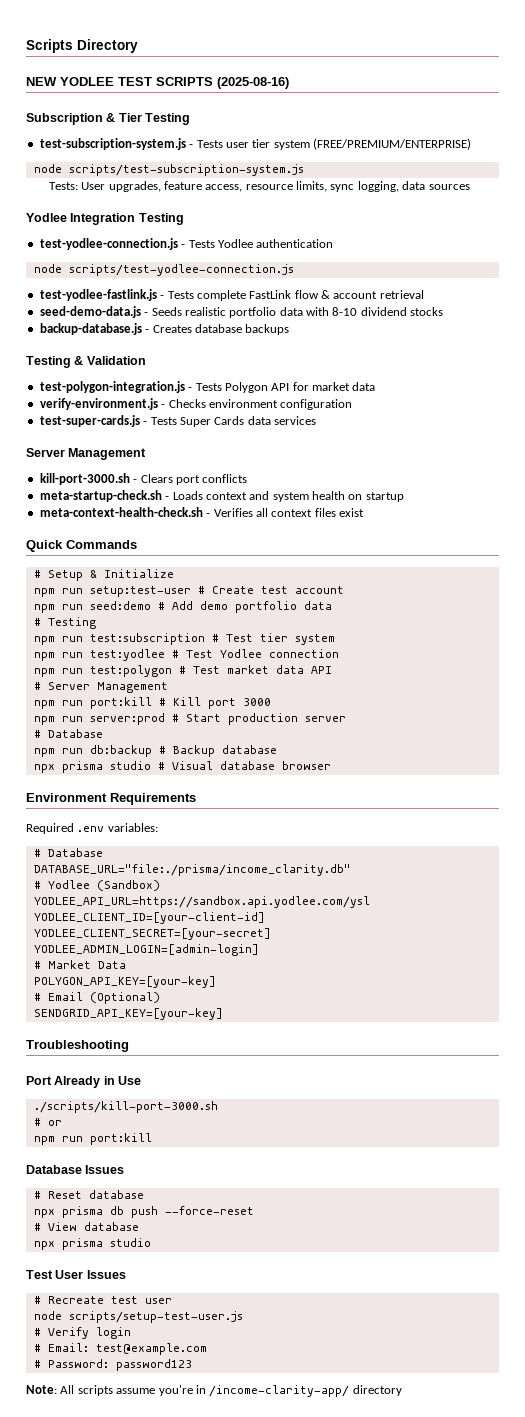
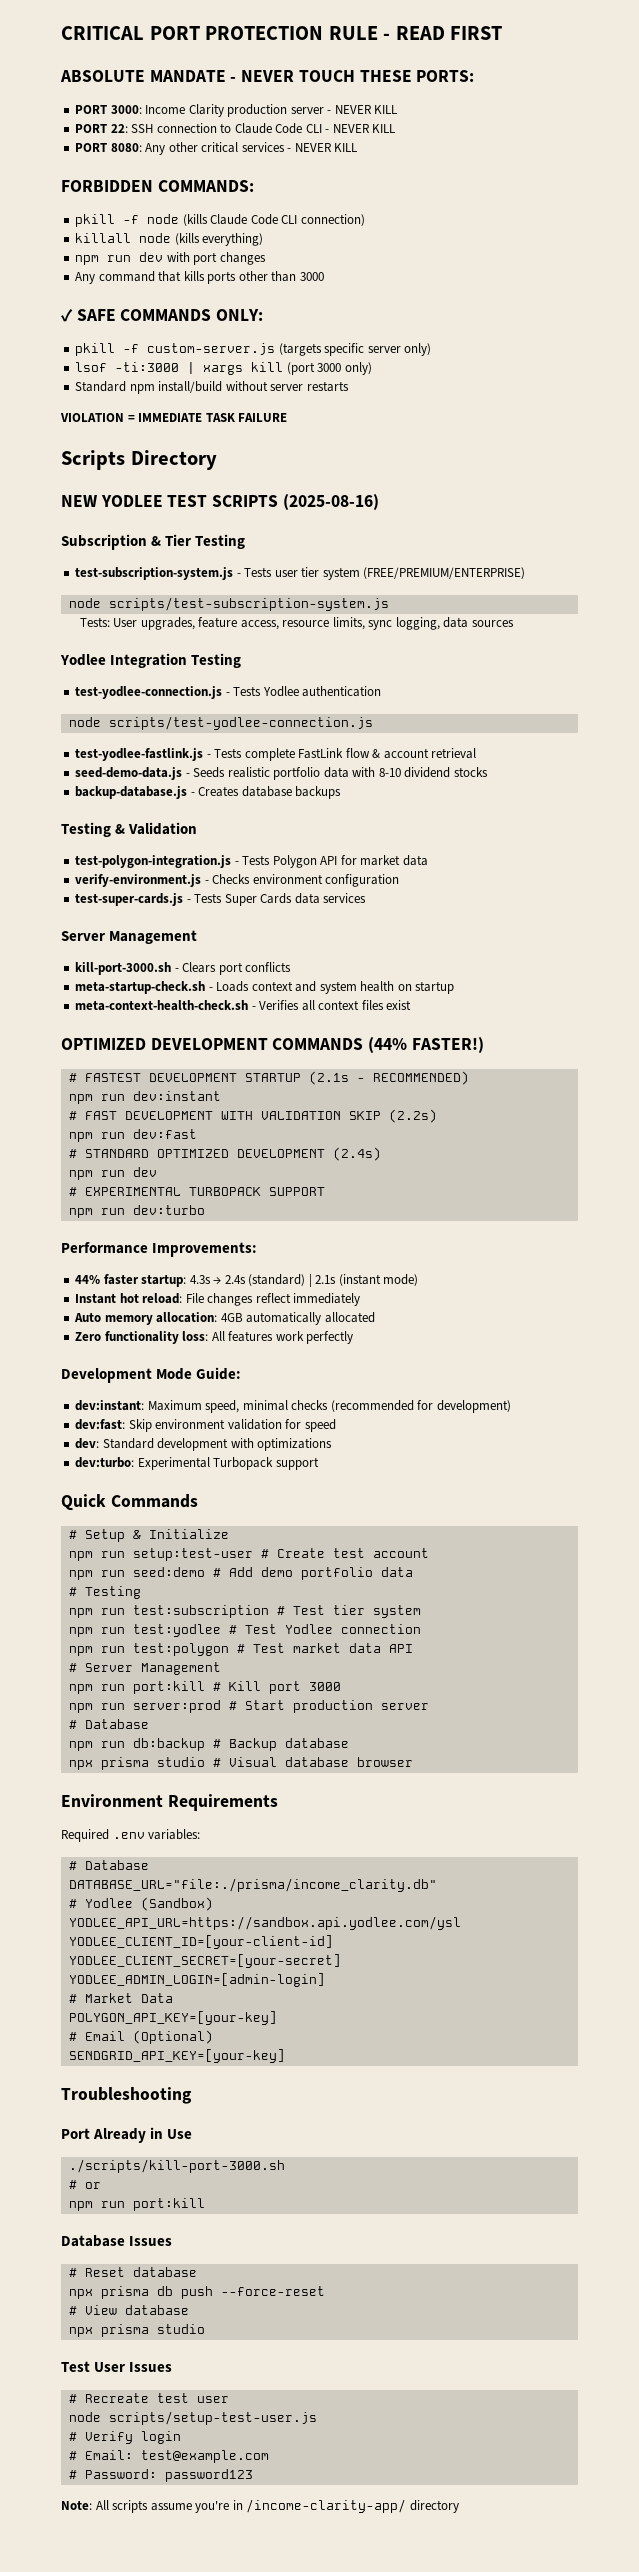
+ CRITICAL PORT PROTECTION RULE - READ FIRST
+ ABSOLUTE MANDATE - NEVER TOUCH THESE PORTS:
+ PORT 3000: Income Clarity production server - NEVER KILL
+ PORT 22: SSH connection to Claude Code CLI - NEVER KILL
+ PORT 8080: Any other critical services - NEVER KILL
+ FORBIDDEN COMMANDS:
+ pkill -f node (kills Claude Code CLI connection)
+ killall node (kills everything)
+ npm run dev with port changes
+ Any command that kills ports other than 3000
+ ✓ SAFE COMMANDS ONLY:
+ pkill -f custom-server.js (targets specific server only)
+ lsof -ti:3000 | xargs kill (port 3000 only)
+ Standard npm install/build without server restarts
+ VIOLATION = IMMEDIATE TASK FAILURE
+ OPTIMIZED DEVELOPMENT COMMANDS (44% FASTER!)
+ # FASTEST DEVELOPMENT STARTUP (2.1s - RECOMMENDED)
+ npm run dev:instant
+ # FAST DEVELOPMENT WITH VALIDATION SKIP (2.2s)
+ npm run dev:fast
+ # STANDARD OPTIMIZED DEVELOPMENT (2.4s)
+ npm run dev
+ # EXPERIMENTAL TURBOPACK SUPPORT
+ npm run dev:turbo
+ Performance Improvements:
+ 44% faster startup: 4.3s → 2.4s (standard) | 2.1s (instant mode)
+ Instant hot reload: File changes reflect immediately
+ Auto memory allocation: 4GB automatically allocated
+ Zero functionality loss: All features work perfectly
+ Development Mode Guide:
+ dev:instant: Maximum speed, minimal checks (recommended for development)
+ dev:fast: Skip environment validation for speed
+ dev: Standard development with optimizations
+ dev:turbo: Experimental Turbopack support

